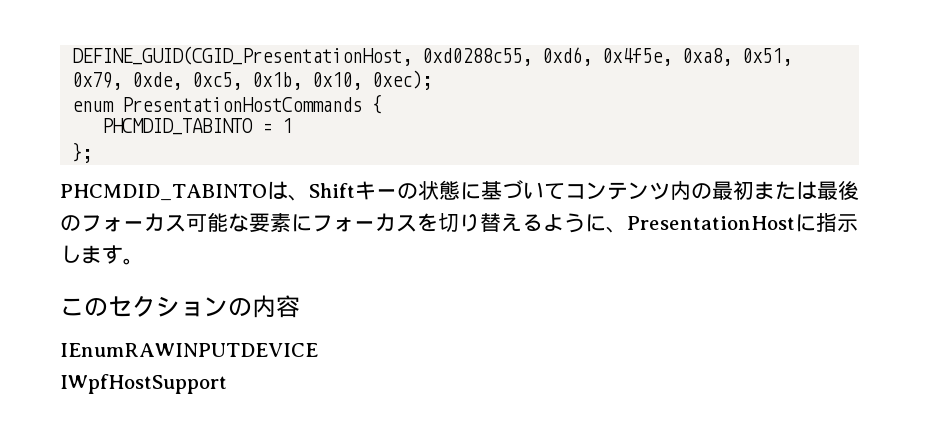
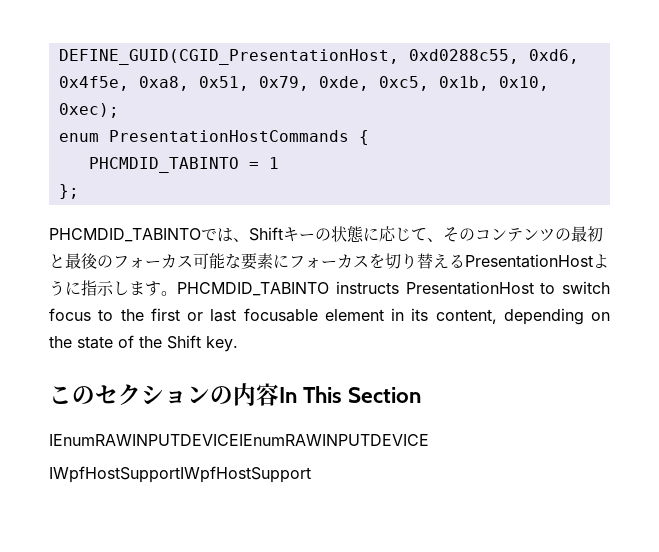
- PHCMDID_TABINTOは、Shiftキーの状態に基づいてコンテンツ内の最初または最後のフォーカス可能な要素にフォーカスを切り替えるように、PresentationHostに指示します。
+ PHCMDID_TABINTOでは、Shiftキーの状態に応じて、そのコンテンツの最初と最後のフォーカス可能な要素にフォーカスを切り替えるPresentationHostように指示します。PHCMDID_TABINTO instructs PresentationHost to switch focus to the first or last focusable element in its content, depending on the state of the Shift key.
- このセクションの内容
- IEnumRAWINPUTDEVICE
- IWpfHostSupport
+ このセクションの内容In This Section
+ IEnumRAWINPUTDEVICEIEnumRAWINPUTDEVICE
+ IWpfHostSupportIWpfHostSupport

